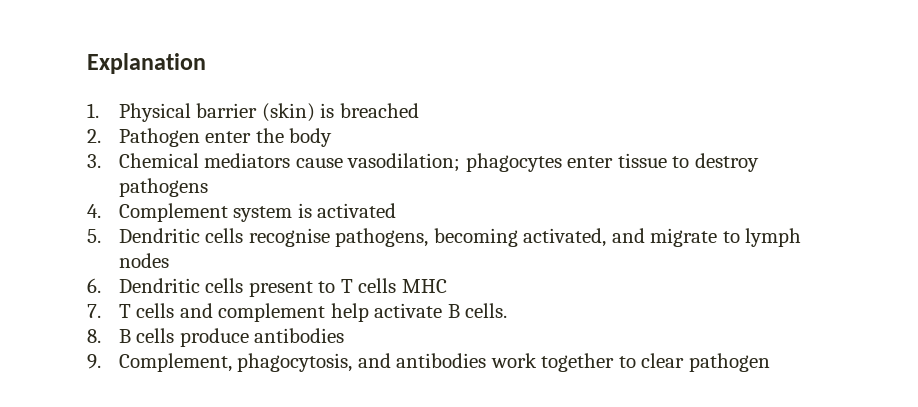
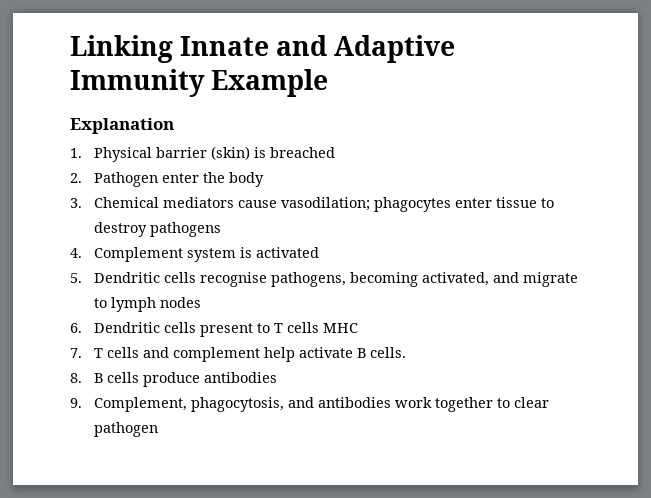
+ Linking Innate and Adaptive Immunity Example

